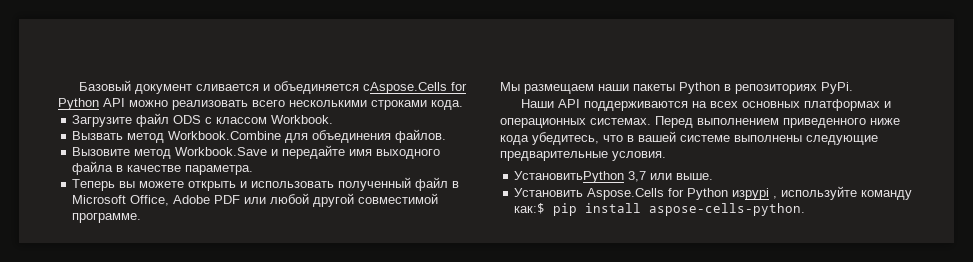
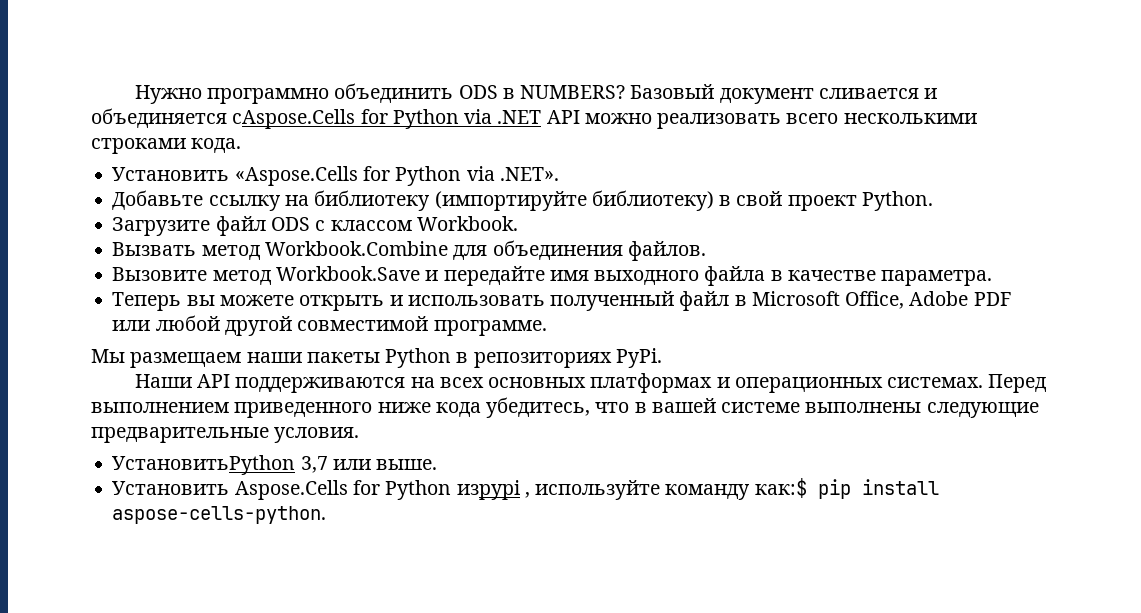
+ Нужно программно объединить ODS в NUMBERS?
- Базовый документ сливается и объединяется сAspose.Cells for Python API можно реализовать всего несколькими строками кода.
+ Базовый документ сливается и объединяется сAspose.Cells for Python via .NET API можно реализовать всего несколькими строками кода.
+ Установить «Aspose.Cells for Python via .NET».
+ Добавьте ссылку на библиотеку (импортируйте библиотеку) в свой проект Python.

